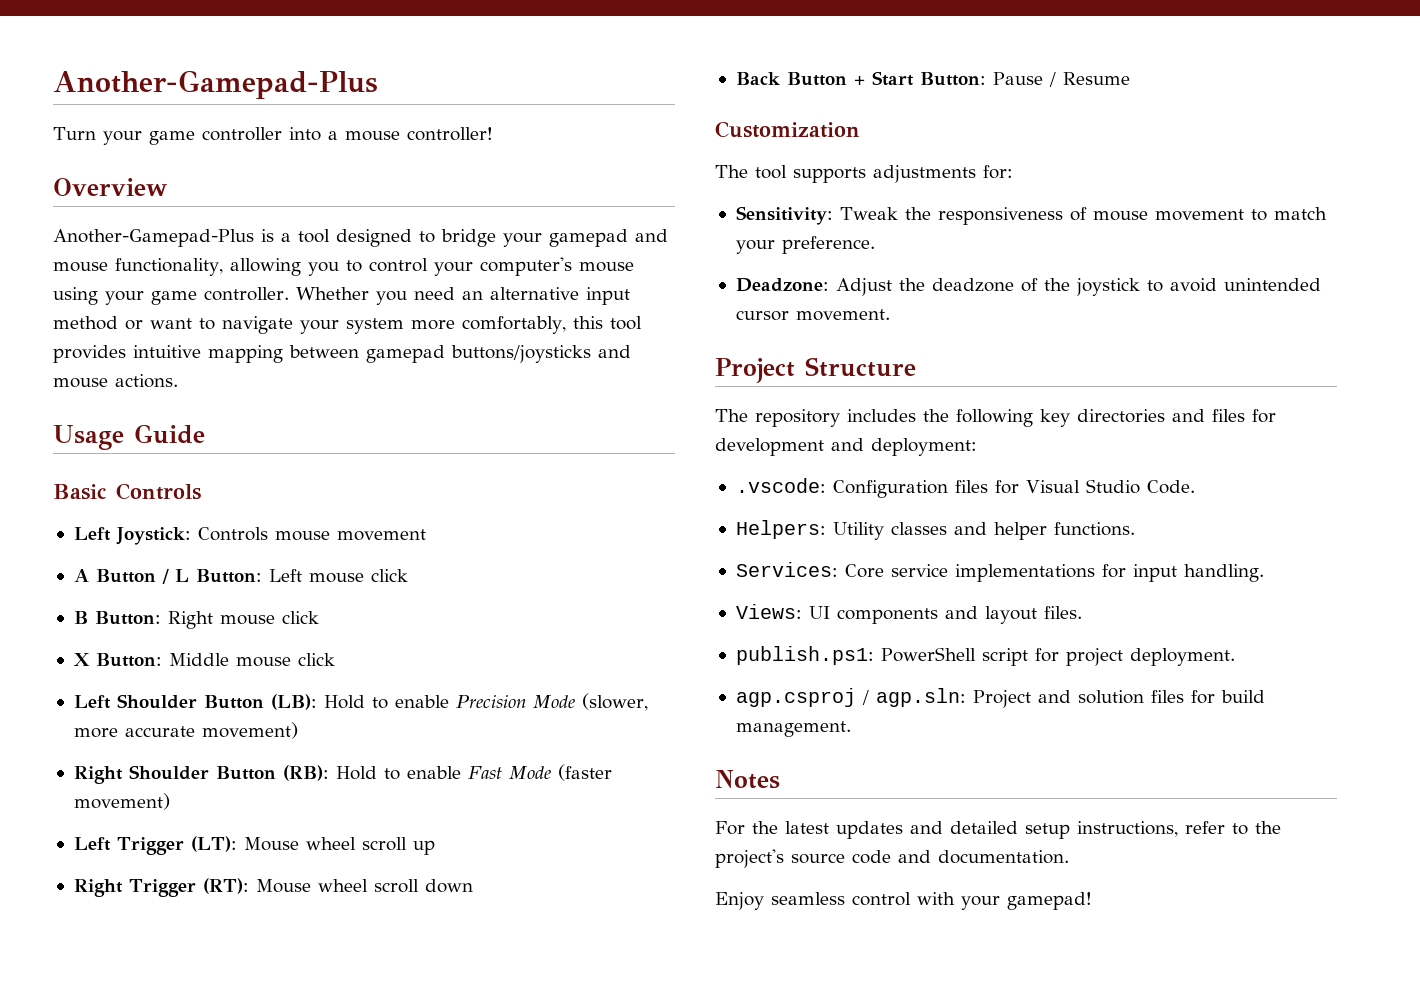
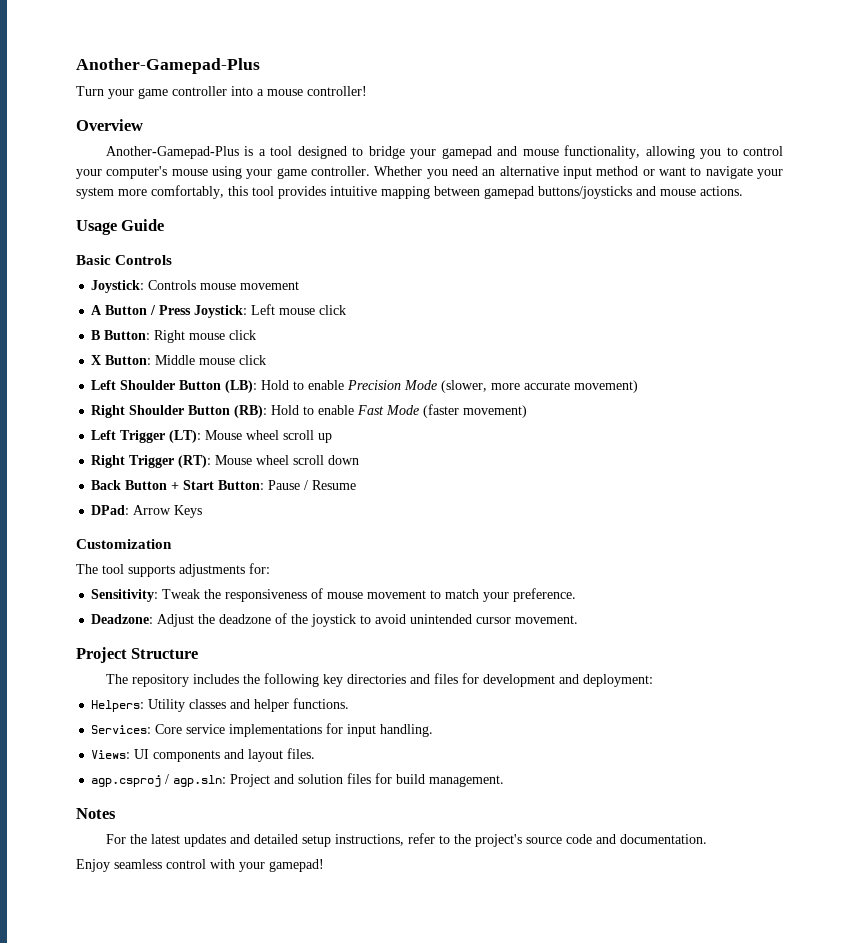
- Left Joystick: Controls mouse movement
+ Joystick: Controls mouse movement
- A Button / L Button: Left mouse click
+ A Button / Press Joystick: Left mouse click
+ DPad: Arrow Keys
- .vscode: Configuration files for Visual Studio Code.
- publish.ps1: PowerShell script for project deployment.

